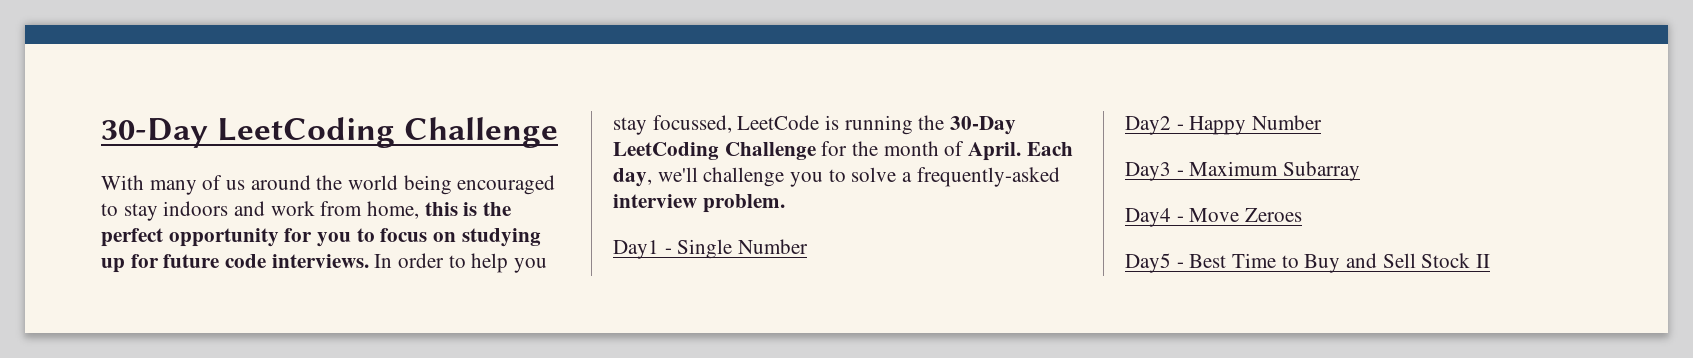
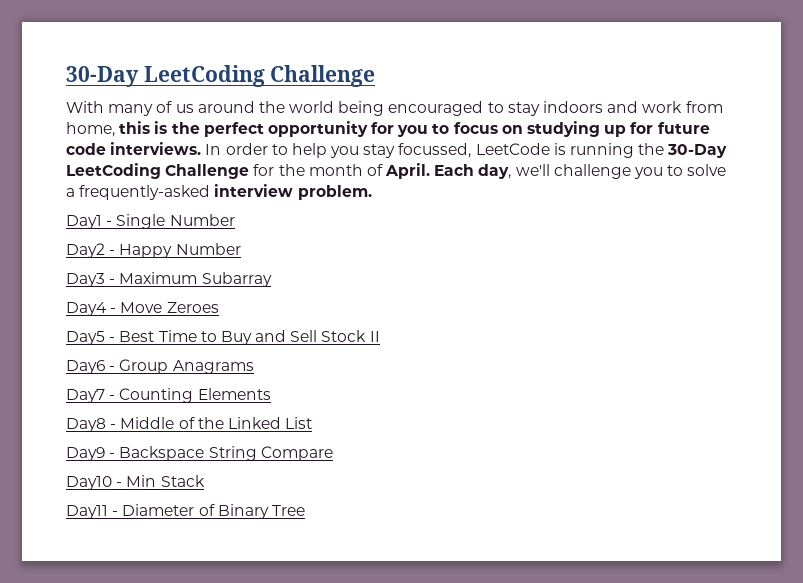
+ Day6 - Group Anagrams
+ Day7 - Counting Elements
+ Day8 - Middle of the Linked List
+ Day9 - Backspace String Compare
+ Day10 - Min Stack
+ Day11 - Diameter of Binary Tree

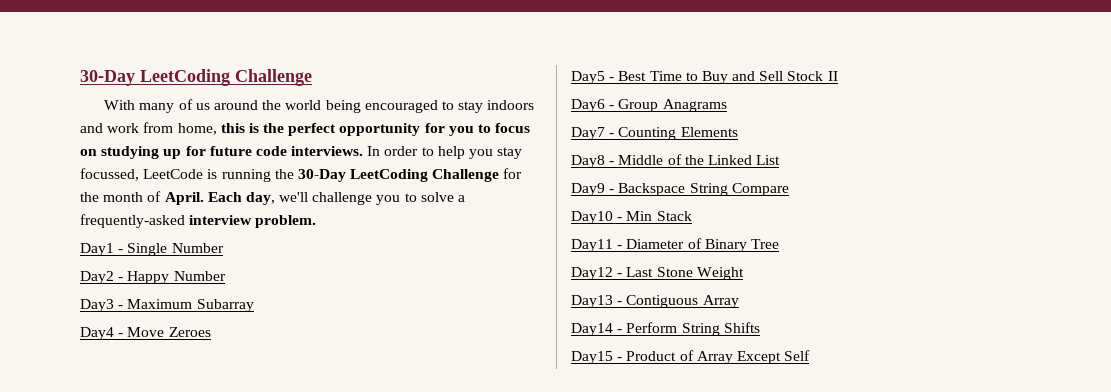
+ Day12 - Last Stone Weight
+ Day13 - Contiguous Array
+ Day14 - Perform String Shifts
+ Day15 - Product of Array Except Self

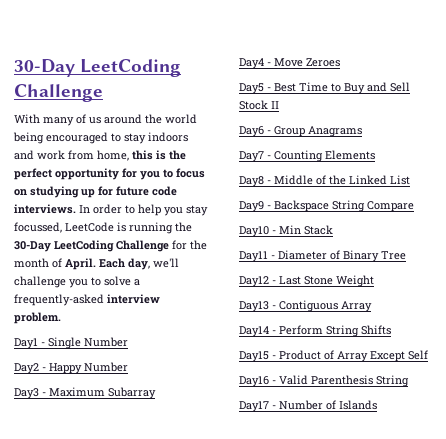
+ Day16 - Valid Parenthesis String
+ Day17 - Number of Islands

